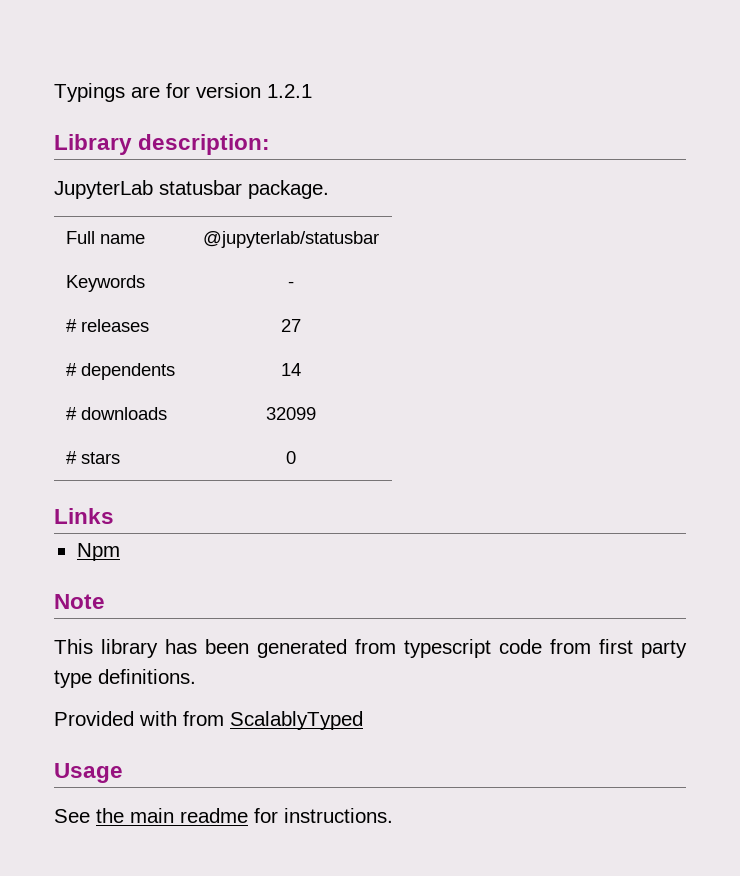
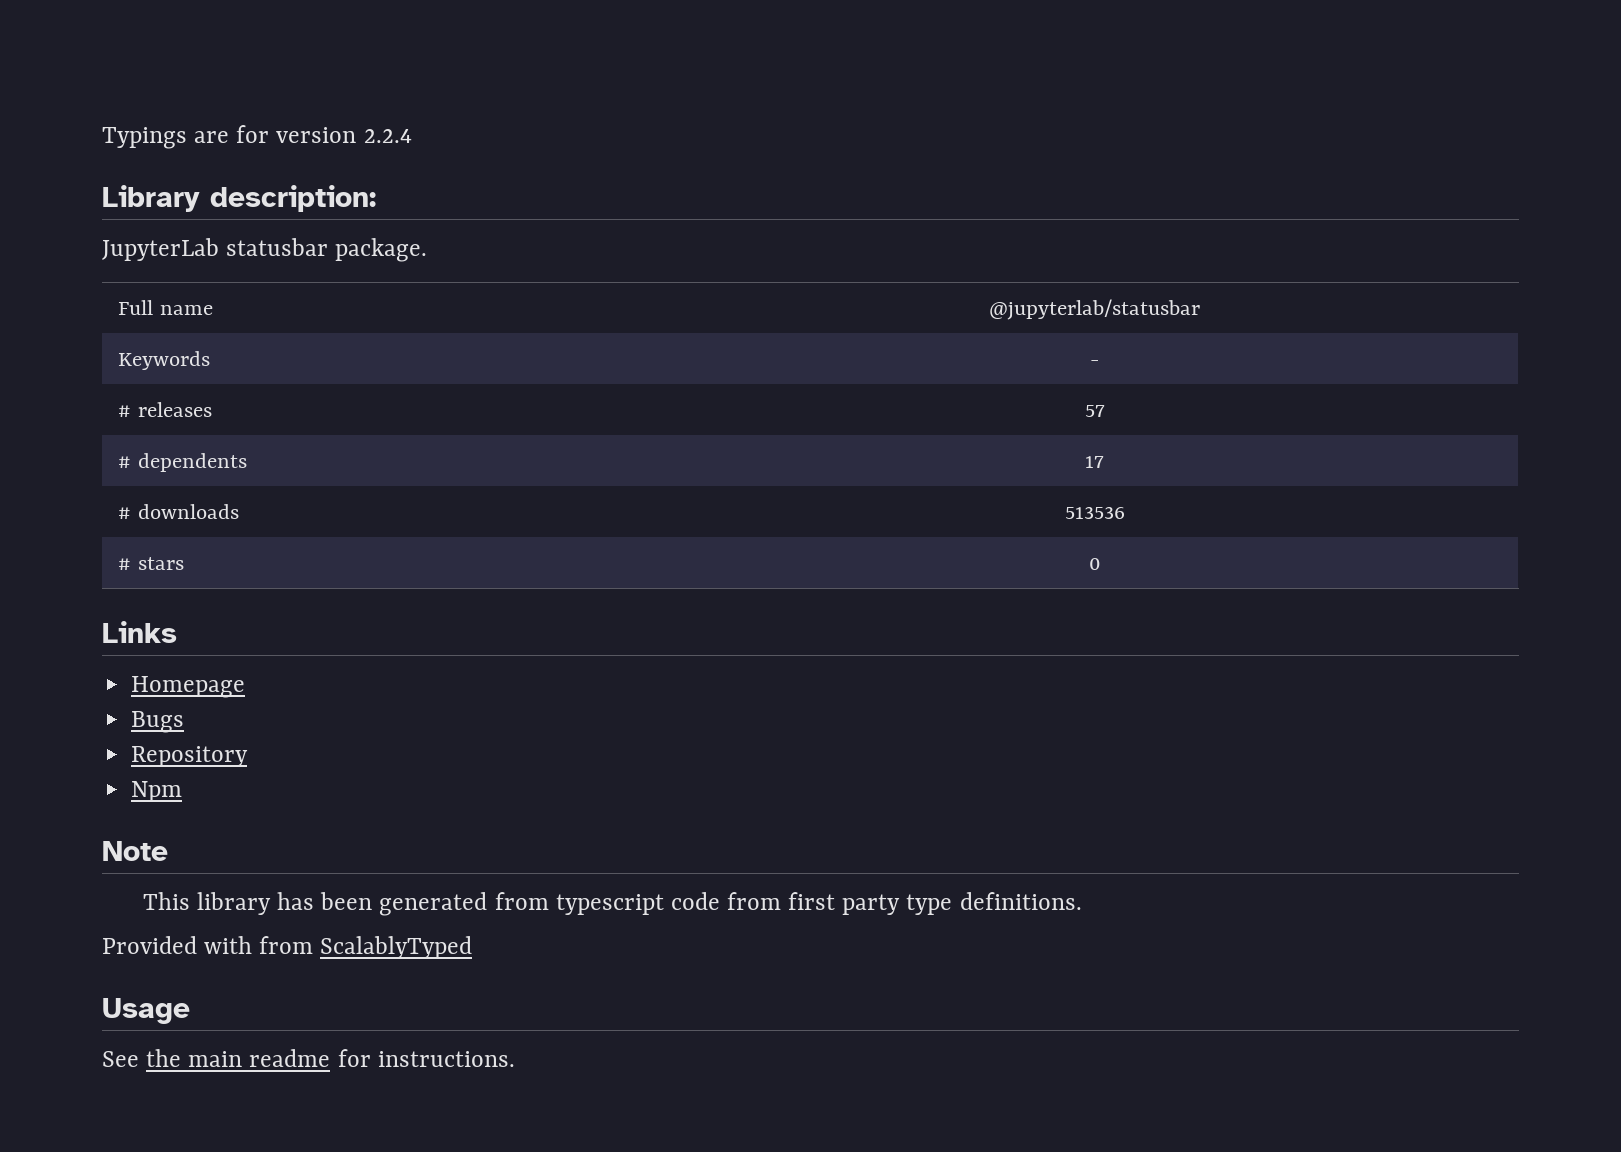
- Typings are for version 1.2.1
+ Typings are for version 2.2.4
- # releases | 27
+ # releases | 57
- # dependents | 14
+ # dependents | 17
- # downloads | 32099
+ # downloads | 513536
+ Homepage
+ Bugs
+ Repository

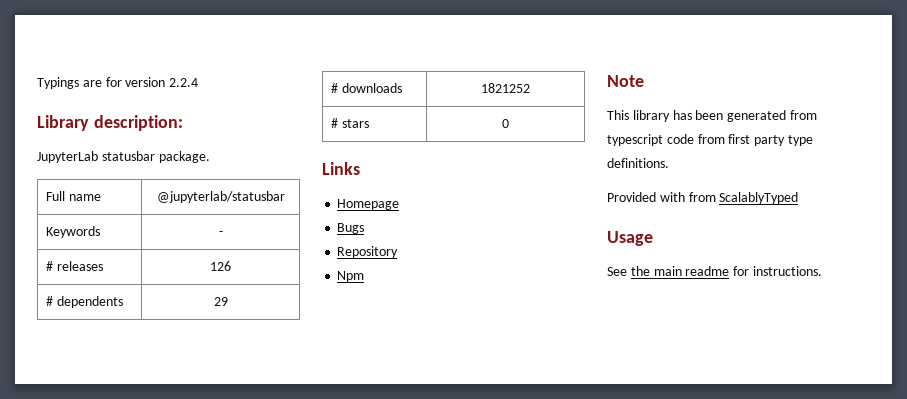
- # releases | 57
+ # releases | 126
- # dependents | 17
+ # dependents | 29
- # downloads | 513536
+ # downloads | 1821252

